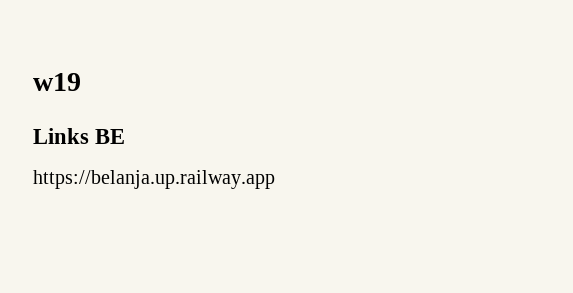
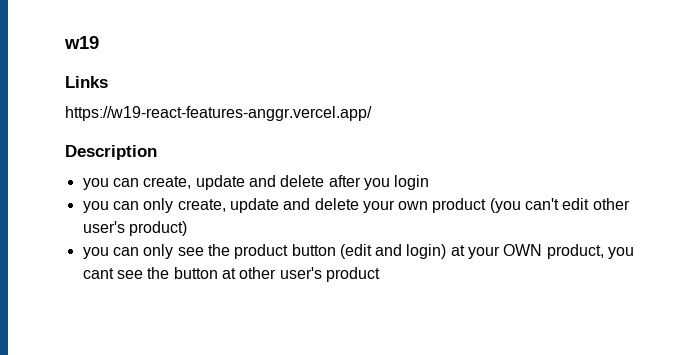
- Links BE
- https://belanja.up.railway.app
+ Links
+ https://w19-react-features-anggr.vercel.app/
+ Description
+ you can create, update and delete after you login
+ you can only create, update and delete your own product (you can't edit other user's product)
+ you can only see the product button (edit and login) at your OWN product, you cant see the button at other user's product

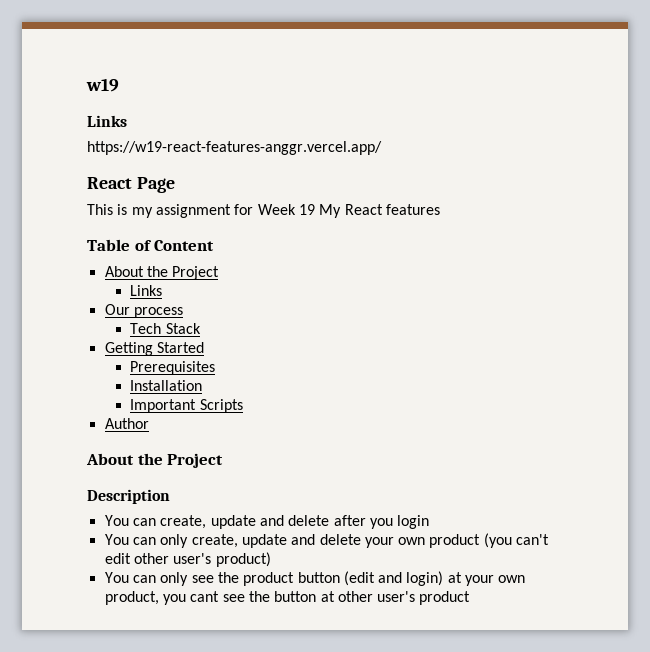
+ React Page
+ This is my assignment for Week 19 My React features
+ Table of Content
+ About the Project
+ Links
+ Our process
+ Tech Stack
+ Getting Started
+ Prerequisites
+ Installation
+ Important Scripts
+ Author
+ About the Project
- you can create, update and delete after you login
+ You can create, update and delete after you login
- you can only create, update and delete your own product (you can't edit other user's product)
+ You can only create, update and delete your own product (you can't edit other user's product)
- you can only see the product button (edit and login) at your OWN product, you cant see the button at other user's product
+ You can only see the product button (edit and login) at your own product, you cant see the button at other user's product

